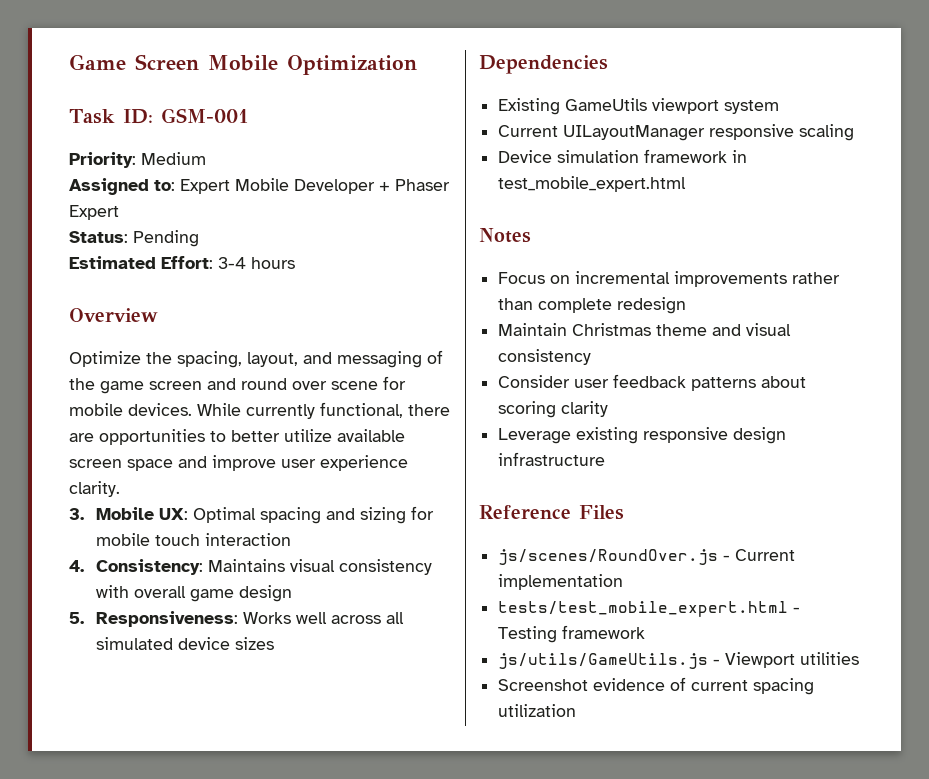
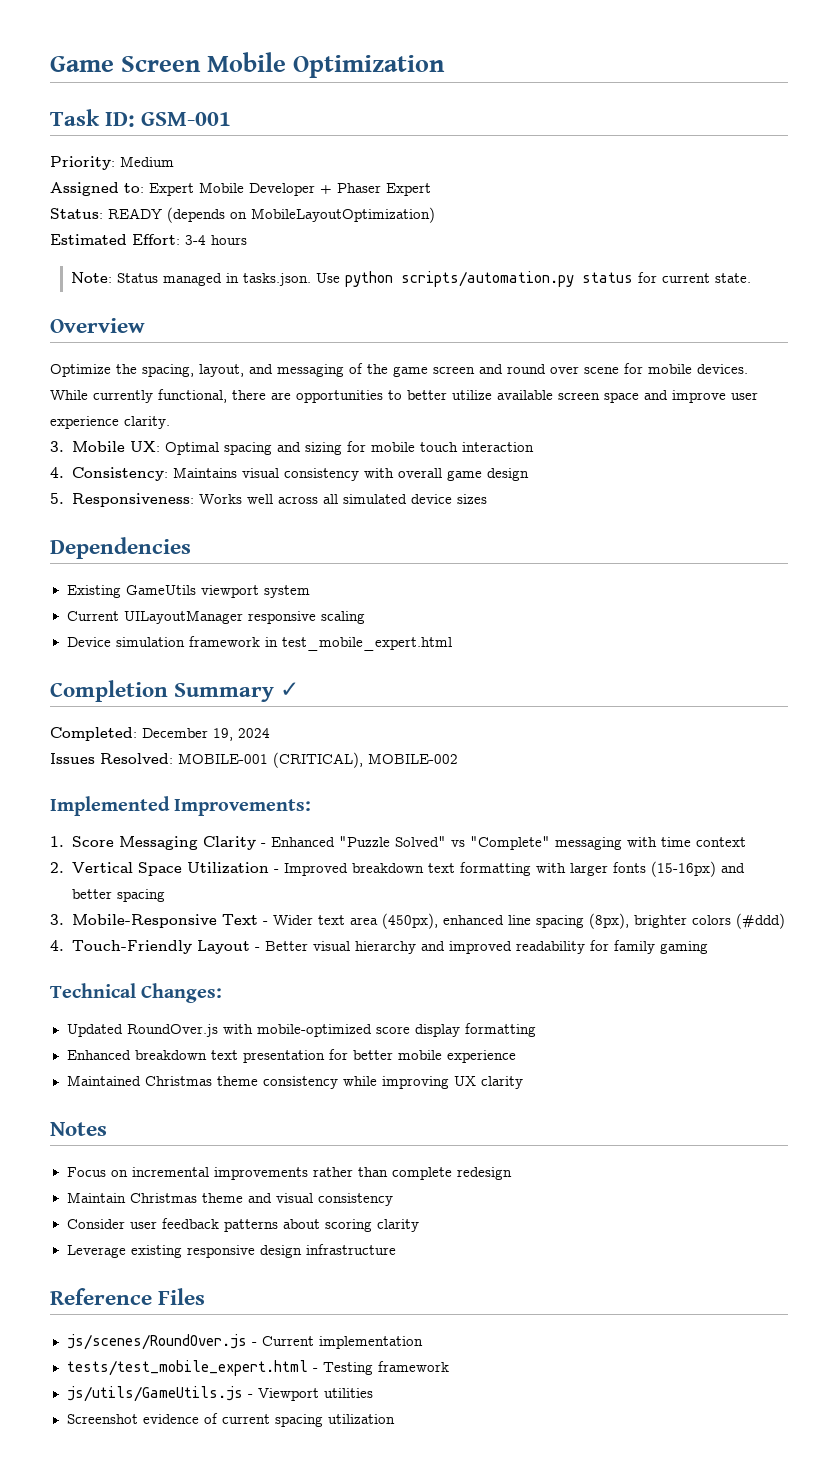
- Status: Pending
+ Status: READY (depends on MobileLayoutOptimization)
+ Note: Status managed in tasks.json. Use python scripts/automation.py status for current state.
+ Completion Summary ✓
+ Completed: December 19, 2024
+ Issues Resolved: MOBILE-001 (CRITICAL), MOBILE-002
+ Implemented Improvements:
+ 1. Score Messaging Clarity - Enhanced "Puzzle Solved" vs "Complete" messaging with time context
+ 2. Vertical Space Utilization - Improved breakdown text formatting with larger fonts (15-16px) and better spacing
+ 3. Mobile-Responsive Text - Wider text area (450px), enhanced line spacing (8px), brighter colors (#ddd)
+ 4. Touch-Friendly Layout - Better visual hierarchy and improved readability for family gaming
+ Technical Changes:
+ Updated RoundOver.js with mobile-optimized score display formatting
+ Enhanced breakdown text presentation for better mobile experience
+ Maintained Christmas theme consistency while improving UX clarity

